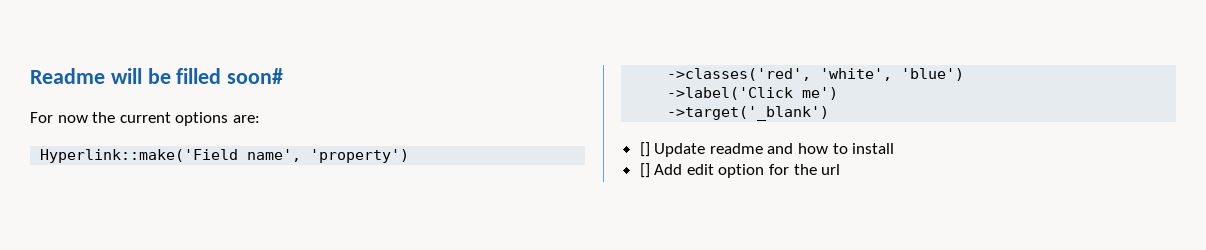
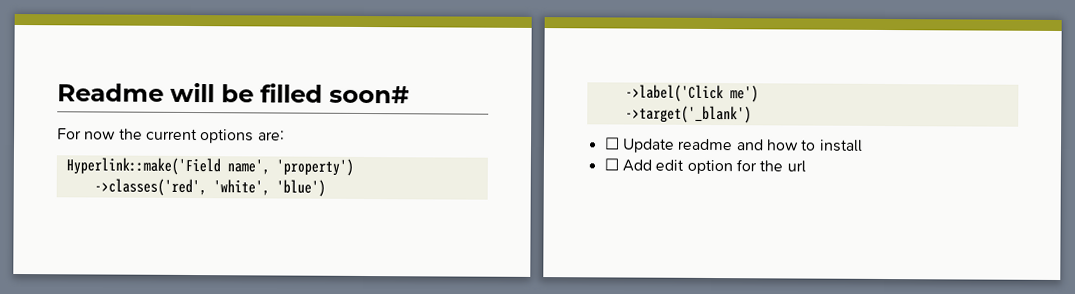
- [] Update readme and how to install
+ ☐ Update readme and how to install
- [] Add edit option for the url
+ ☐ Add edit option for the url

